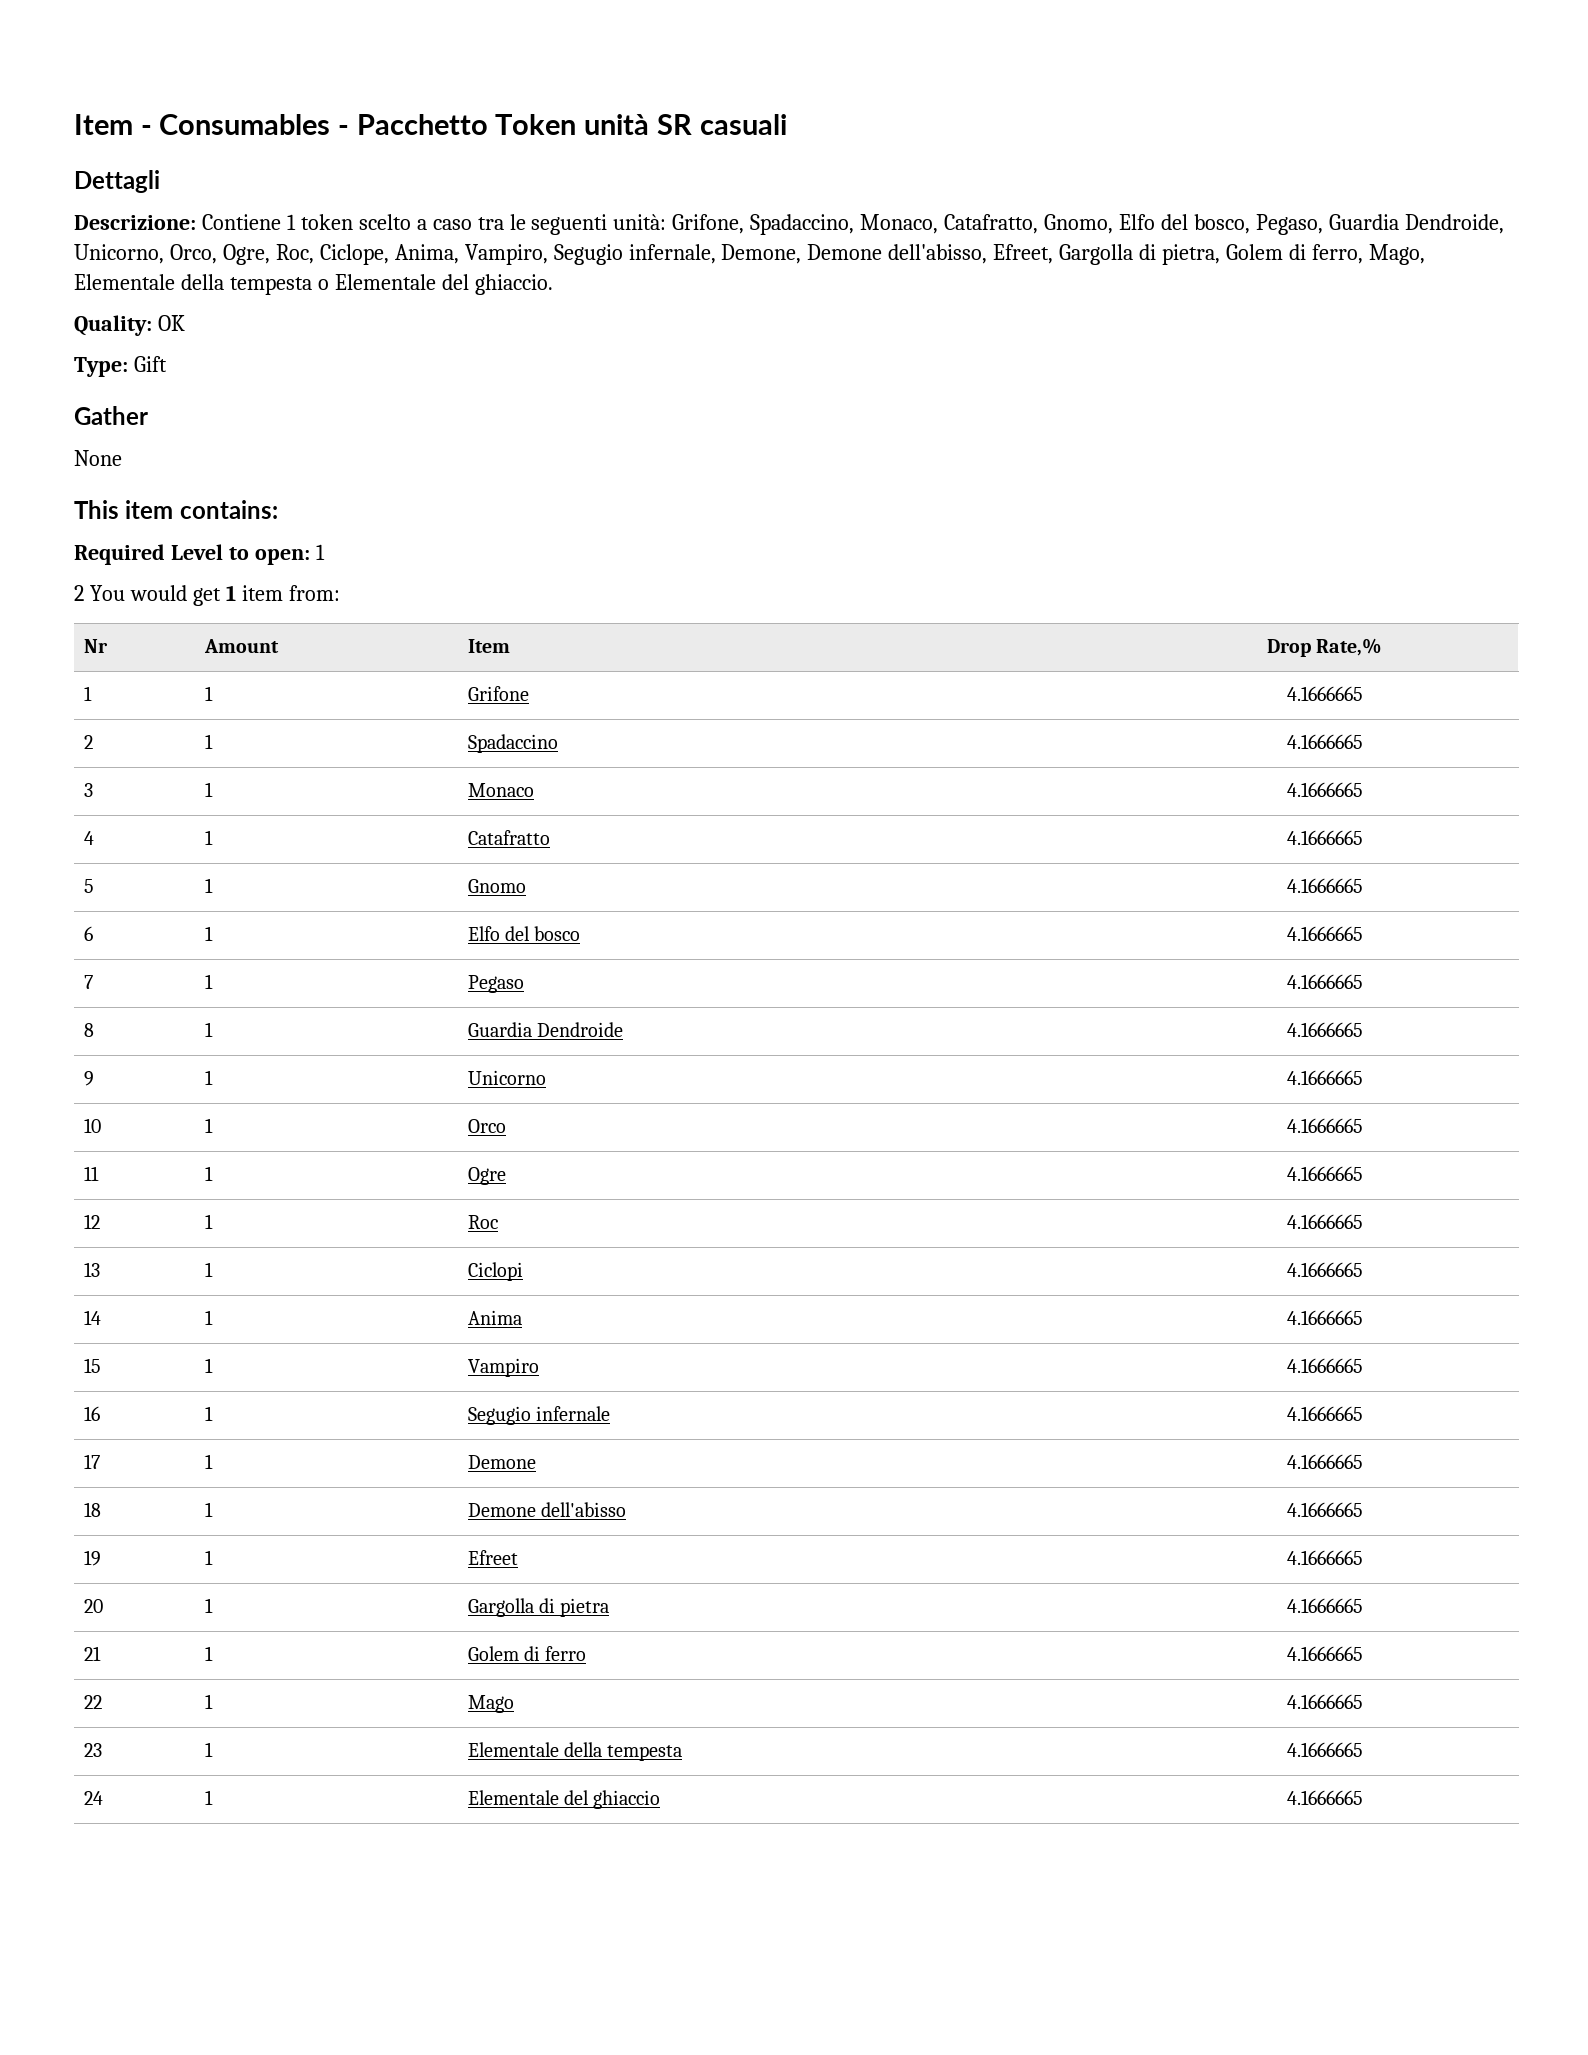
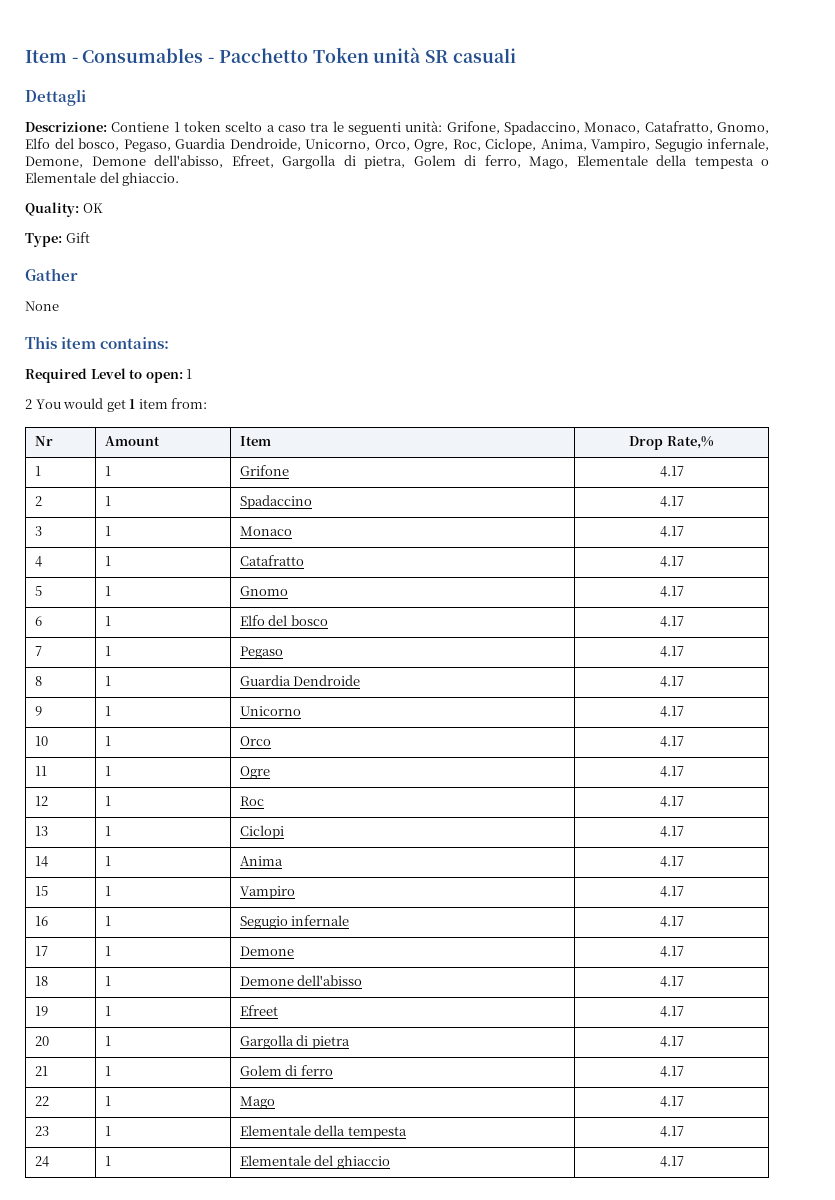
- 1 | 1 | Grifone | 4.1666665
+ 1 | 1 | Grifone | 4.17
- 2 | 1 | Spadaccino | 4.1666665
+ 2 | 1 | Spadaccino | 4.17
- 3 | 1 | Monaco | 4.1666665
+ 3 | 1 | Monaco | 4.17
- 4 | 1 | Catafratto | 4.1666665
+ 4 | 1 | Catafratto | 4.17
- 5 | 1 | Gnomo | 4.1666665
+ 5 | 1 | Gnomo | 4.17
- 6 | 1 | Elfo del bosco | 4.1666665
+ 6 | 1 | Elfo del bosco | 4.17
- 7 | 1 | Pegaso | 4.1666665
+ 7 | 1 | Pegaso | 4.17
- 8 | 1 | Guardia Dendroide | 4.1666665
+ 8 | 1 | Guardia Dendroide | 4.17
- 9 | 1 | Unicorno | 4.1666665
+ 9 | 1 | Unicorno | 4.17
- 10 | 1 | Orco | 4.1666665
+ 10 | 1 | Orco | 4.17
- 11 | 1 | Ogre | 4.1666665
+ 11 | 1 | Ogre | 4.17
- 12 | 1 | Roc | 4.1666665
+ 12 | 1 | Roc | 4.17
- 13 | 1 | Ciclopi | 4.1666665
+ 13 | 1 | Ciclopi | 4.17
- 14 | 1 | Anima | 4.1666665
+ 14 | 1 | Anima | 4.17
- 15 | 1 | Vampiro | 4.1666665
+ 15 | 1 | Vampiro | 4.17
- 16 | 1 | Segugio infernale | 4.1666665
+ 16 | 1 | Segugio infernale | 4.17
- 17 | 1 | Demone | 4.1666665
+ 17 | 1 | Demone | 4.17
- 18 | 1 | Demone dell'abisso | 4.1666665
+ 18 | 1 | Demone dell'abisso | 4.17
- 19 | 1 | Efreet | 4.1666665
+ 19 | 1 | Efreet | 4.17
- 20 | 1 | Gargolla di pietra | 4.1666665
+ 20 | 1 | Gargolla di pietra | 4.17
- 21 | 1 | Golem di ferro | 4.1666665
+ 21 | 1 | Golem di ferro | 4.17
- 22 | 1 | Mago | 4.1666665
+ 22 | 1 | Mago | 4.17
- 23 | 1 | Elementale della tempesta | 4.1666665
+ 23 | 1 | Elementale della tempesta | 4.17
- 24 | 1 | Elementale del ghiaccio | 4.1666665
+ 24 | 1 | Elementale del ghiaccio | 4.17

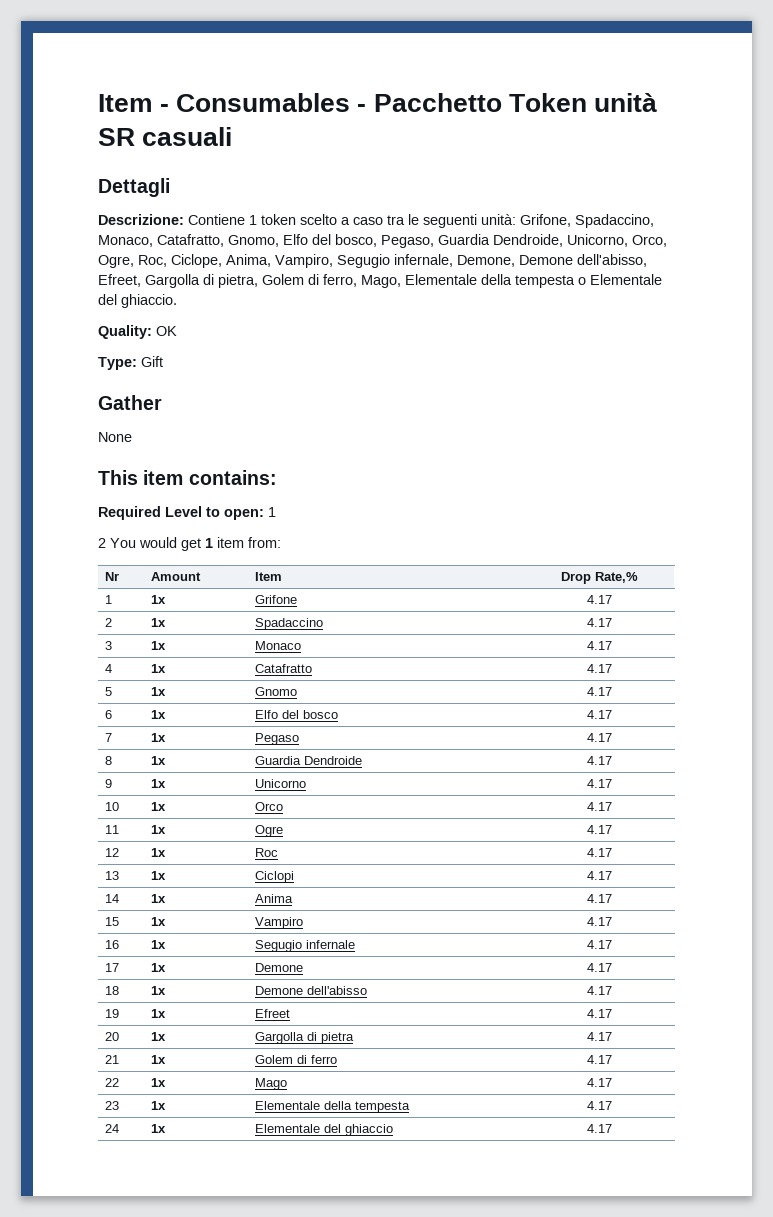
- 1 | 1 | Grifone | 4.17
+ 1 | 1x | Grifone | 4.17
- 2 | 1 | Spadaccino | 4.17
+ 2 | 1x | Spadaccino | 4.17
- 3 | 1 | Monaco | 4.17
+ 3 | 1x | Monaco | 4.17
- 4 | 1 | Catafratto | 4.17
+ 4 | 1x | Catafratto | 4.17
- 5 | 1 | Gnomo | 4.17
+ 5 | 1x | Gnomo | 4.17
- 6 | 1 | Elfo del bosco | 4.17
+ 6 | 1x | Elfo del bosco | 4.17
- 7 | 1 | Pegaso | 4.17
+ 7 | 1x | Pegaso | 4.17
- 8 | 1 | Guardia Dendroide | 4.17
+ 8 | 1x | Guardia Dendroide | 4.17
- 9 | 1 | Unicorno | 4.17
+ 9 | 1x | Unicorno | 4.17
- 10 | 1 | Orco | 4.17
+ 10 | 1x | Orco | 4.17
- 11 | 1 | Ogre | 4.17
+ 11 | 1x | Ogre | 4.17
- 12 | 1 | Roc | 4.17
+ 12 | 1x | Roc | 4.17
- 13 | 1 | Ciclopi | 4.17
+ 13 | 1x | Ciclopi | 4.17
- 14 | 1 | Anima | 4.17
+ 14 | 1x | Anima | 4.17
- 15 | 1 | Vampiro | 4.17
+ 15 | 1x | Vampiro | 4.17
- 16 | 1 | Segugio infernale | 4.17
+ 16 | 1x | Segugio infernale | 4.17
- 17 | 1 | Demone | 4.17
+ 17 | 1x | Demone | 4.17
- 18 | 1 | Demone dell'abisso | 4.17
+ 18 | 1x | Demone dell'abisso | 4.17
- 19 | 1 | Efreet | 4.17
+ 19 | 1x | Efreet | 4.17
- 20 | 1 | Gargolla di pietra | 4.17
+ 20 | 1x | Gargolla di pietra | 4.17
- 21 | 1 | Golem di ferro | 4.17
+ 21 | 1x | Golem di ferro | 4.17
- 22 | 1 | Mago | 4.17
+ 22 | 1x | Mago | 4.17
- 23 | 1 | Elementale della tempesta | 4.17
+ 23 | 1x | Elementale della tempesta | 4.17
- 24 | 1 | Elementale del ghiaccio | 4.17
+ 24 | 1x | Elementale del ghiaccio | 4.17

